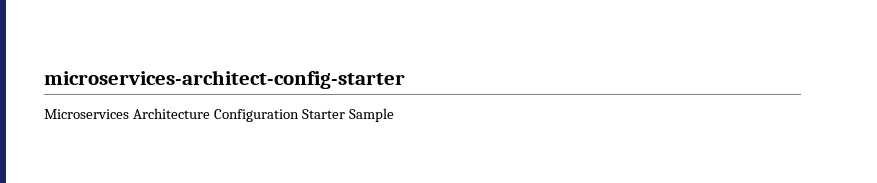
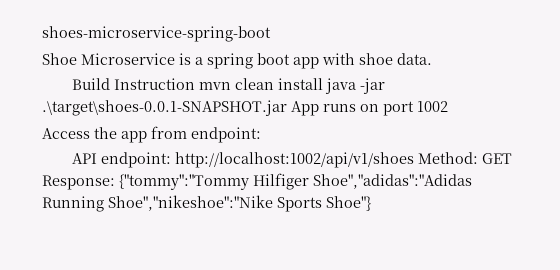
- microservices-architect-config-starter
- Microservices Architecture Configuration Starter Sample
+ shoes-microservice-spring-boot
+ Shoe Microservice is a spring boot app with shoe data.
+ Build Instruction mvn clean install java -jar .\target\shoes-0.0.1-SNAPSHOT.jar App runs on port 1002
+ Access the app from endpoint:
+ API endpoint: http://localhost:1002/api/v1/shoes Method: GET Response: {"tommy":"Tommy Hilfiger Shoe","adidas":"Adidas Running Shoe","nikeshoe":"Nike Sports Shoe"}

